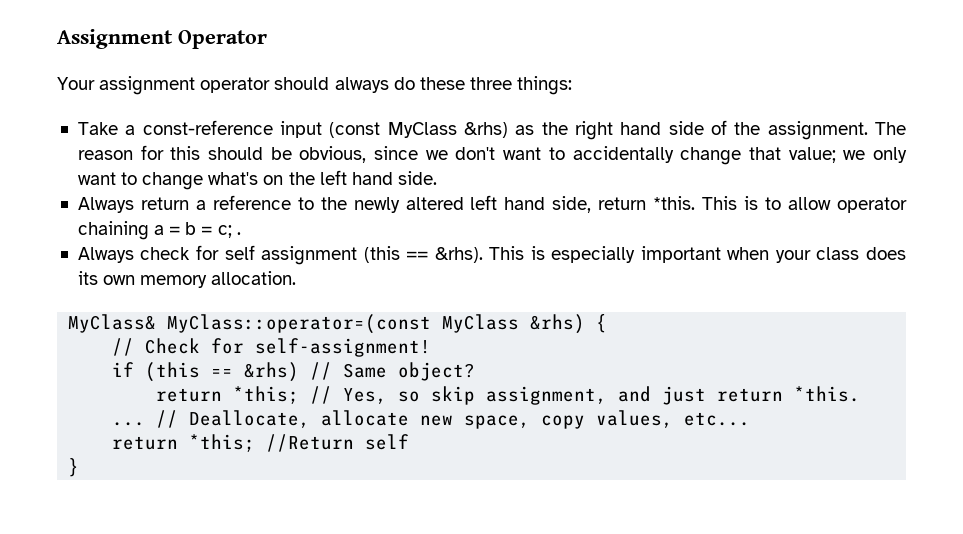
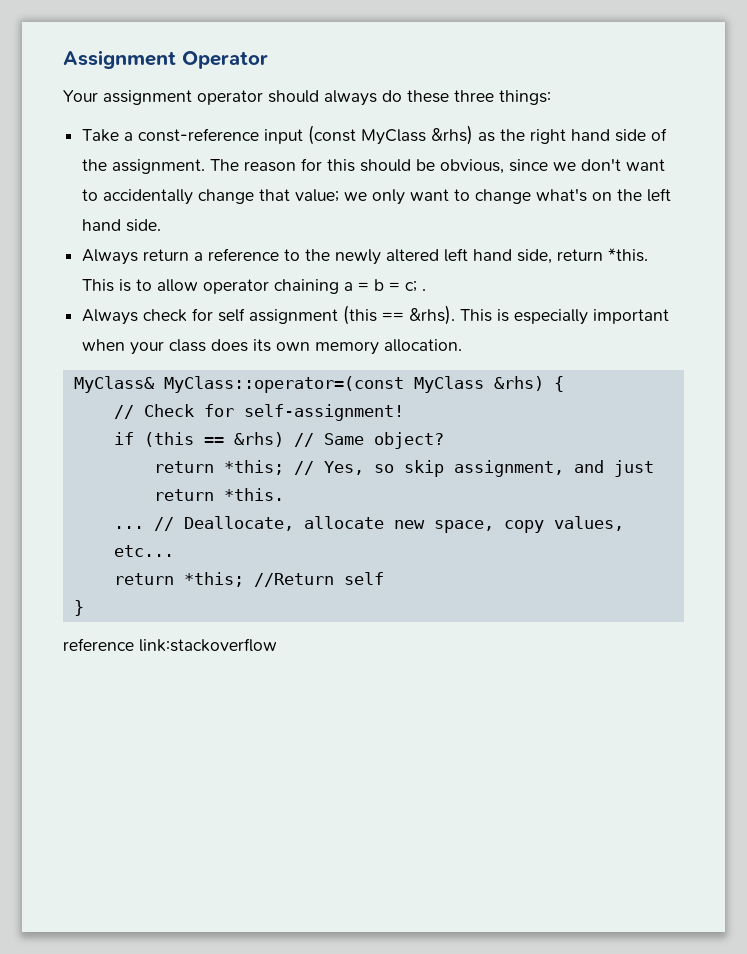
+ reference link:stackoverflow

